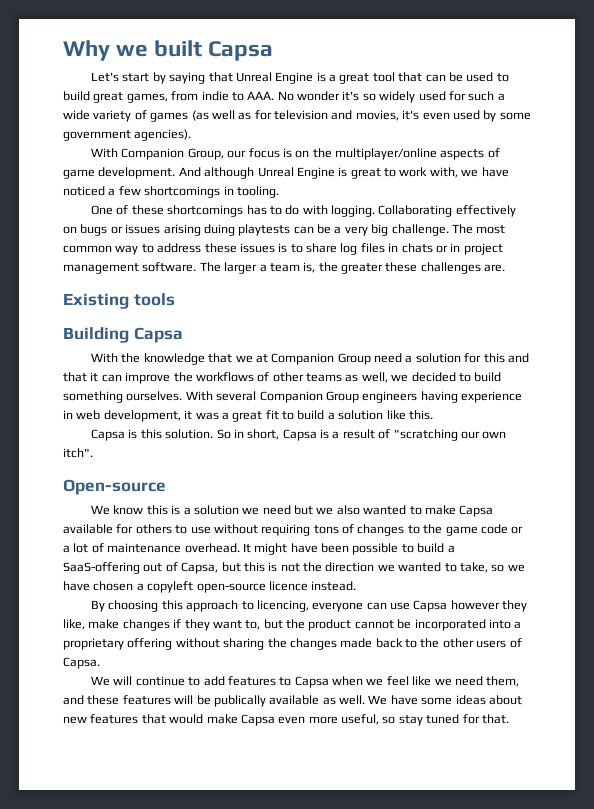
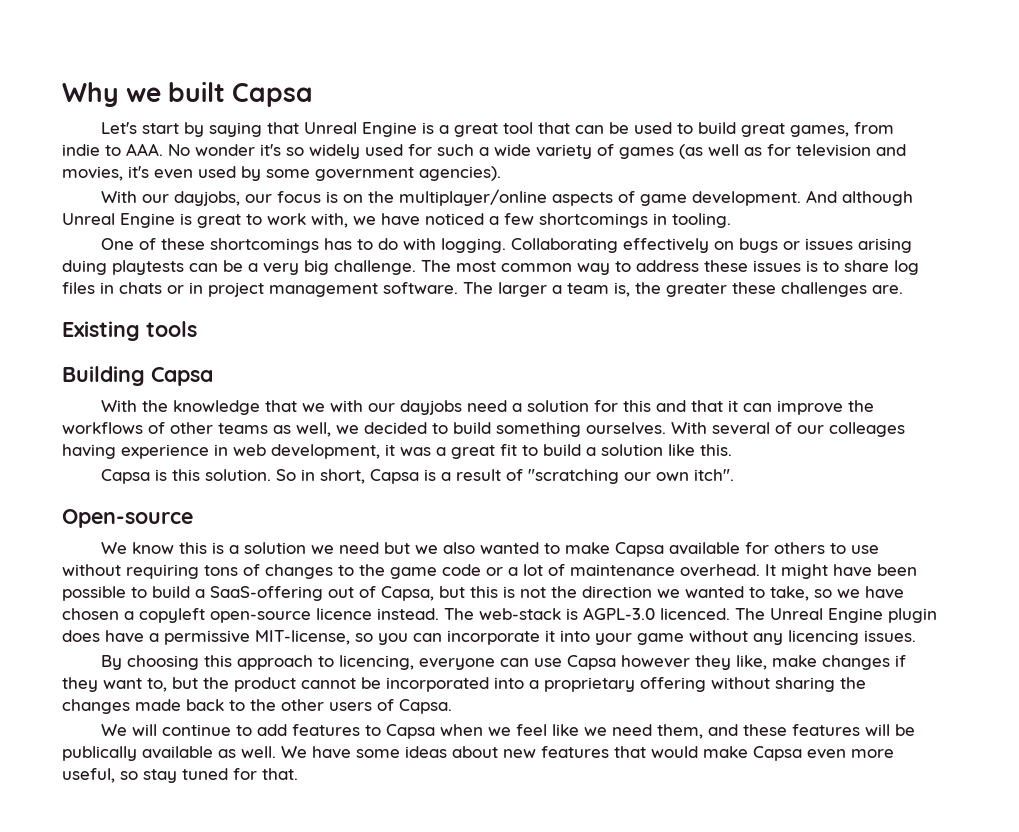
- With Companion Group, our focus is on the multiplayer/online aspects of game development.
+ With our dayjobs, our focus is on the multiplayer/online aspects of game development.
- With the knowledge that we at Companion Group need a solution for this and that it can improve the workflows of other teams as well, we decided to build something ourselves.
+ With the knowledge that we with our dayjobs need a solution for this and that it can improve the workflows of other teams as well, we decided to build something ourselves.
- With several Companion Group engineers having experience in web development, it was a great fit to build a solution like this.
+ With several of our colleages having experience in web development, it was a great fit to build a solution like this.
+ The web-stack is AGPL-3.0 licenced. The Unreal Engine plugin does have a permissive MIT-license, so you can incorporate it into your game without any licencing issues.

